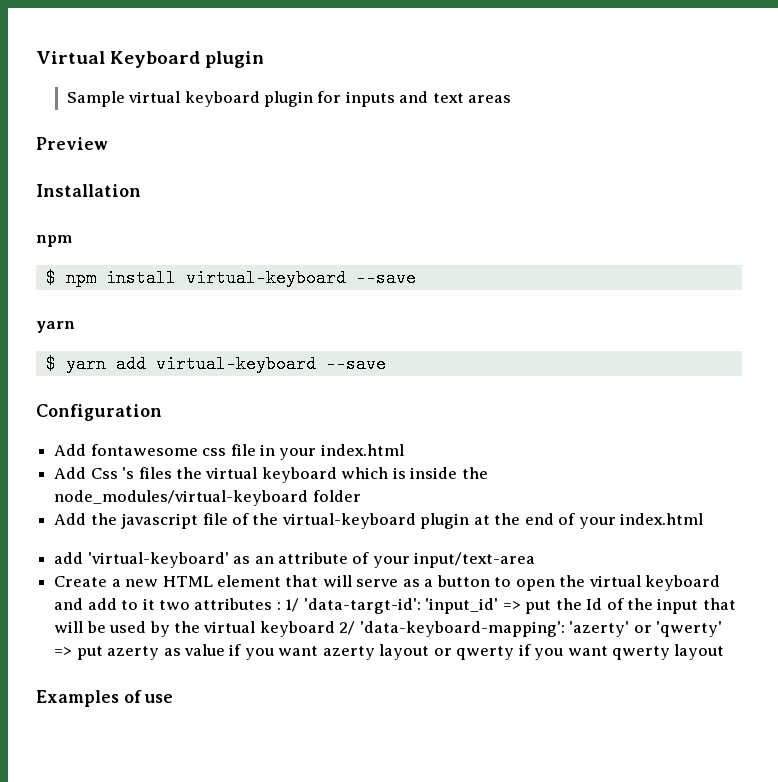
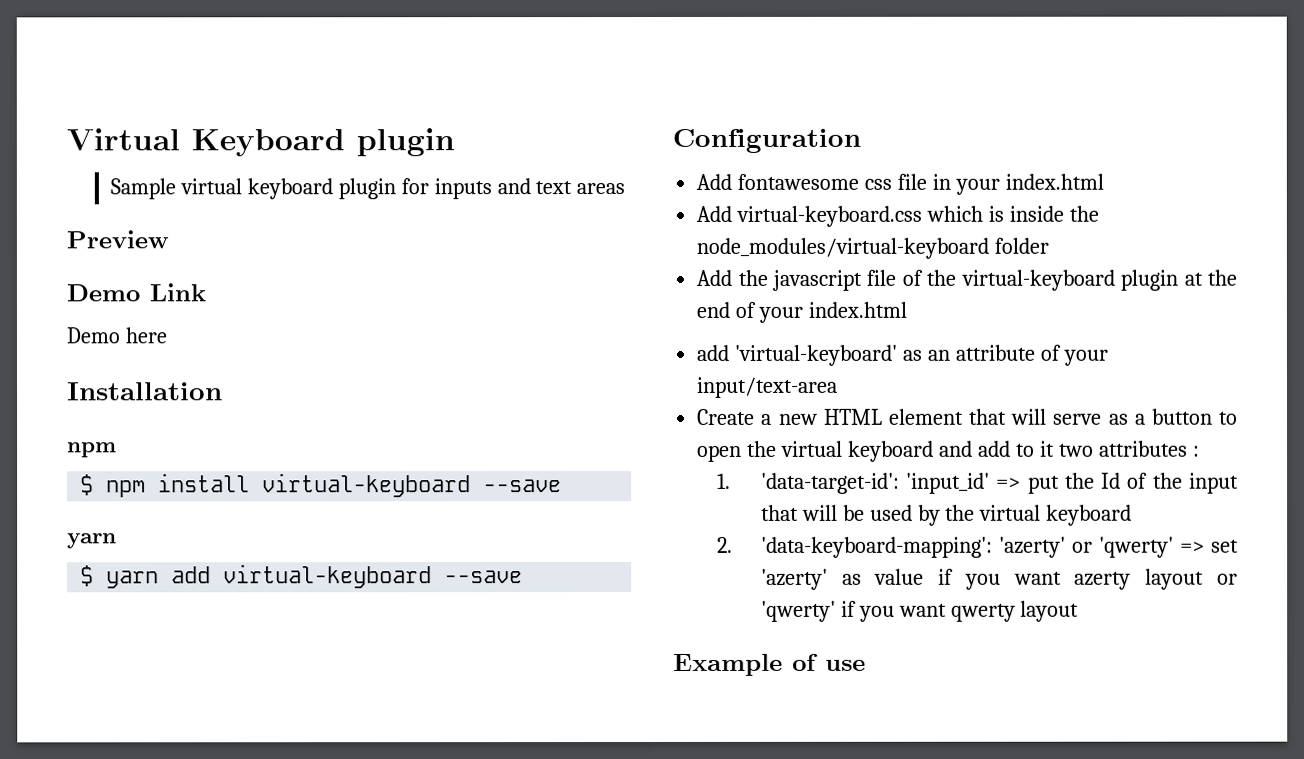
+ Demo Link
+ Demo here
- Add Css 's files the virtual keyboard which is inside the node_modules/virtual-keyboard folder
+ Add virtual-keyboard.css which is inside the node_modules/virtual-keyboard folder
- Create a new HTML element that will serve as a button to open the virtual keyboard and add to it two attributes : 1/ 'data-targt-id': 'input_id' => put the Id of the input that will be used by the virtual keyboard 2/ 'data-keyboard-mapping': 'azerty' or 'qwerty' => put azerty as value if you want azerty layout or qwerty if you want qwerty layout
+ Create a new HTML element that will serve as a button to open the virtual keyboard and add to it two attributes :
+ 1. 'data-target-id': 'input_id' => put the Id of the input that will be used by the virtual keyboard
+ 2. 'data-keyboard-mapping': 'azerty' or 'qwerty' => set 'azerty' as value if you want azerty layout or 'qwerty' if you want qwerty layout
- Examples of use
+ Example of use

